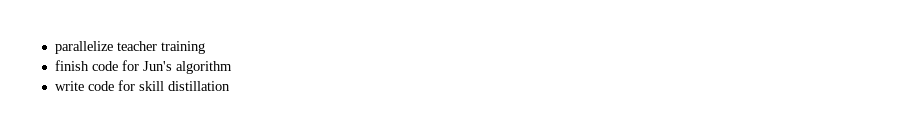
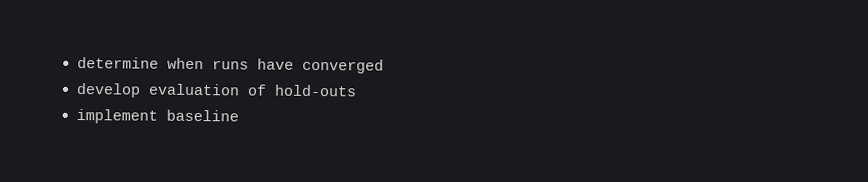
- parallelize teacher training
- finish code for Jun's algorithm
- write code for skill distillation
+ determine when runs have converged
+ develop evaluation of hold-outs
+ implement baseline

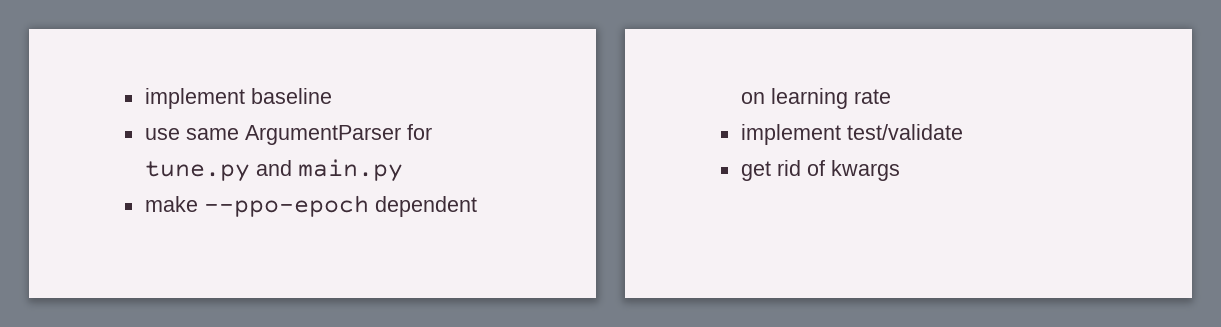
- determine when runs have converged
- develop evaluation of hold-outs
  implement baseline
+ use same ArgumentParser for tune.py and main.py
+ make --ppo-epoch dependent on learning rate
+ implement test/validate
+ get rid of kwargs

